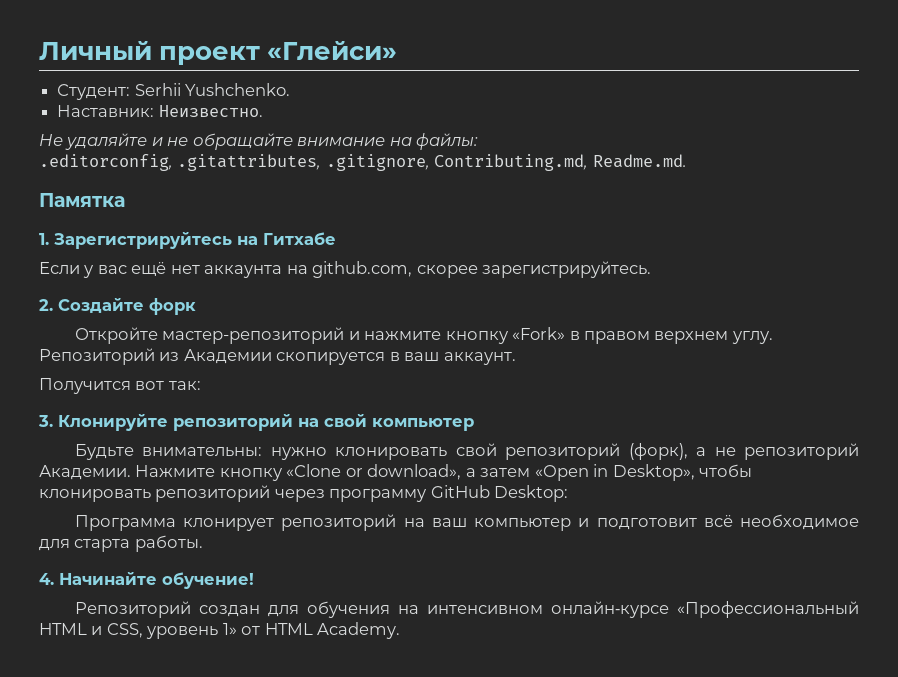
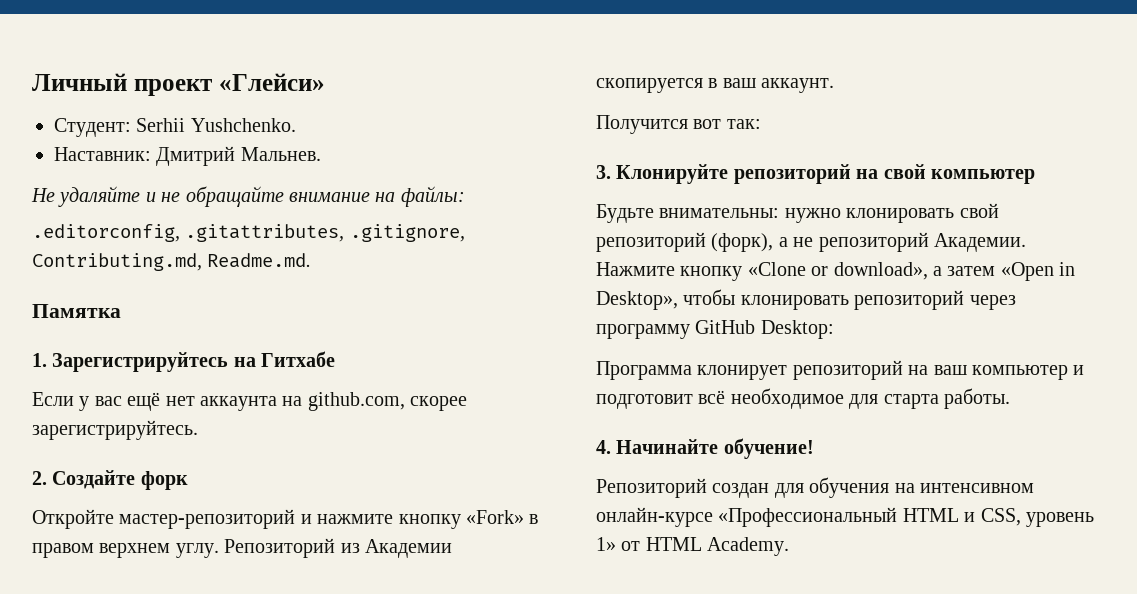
- Наставник: Неизвестно.
+ Наставник: Дмитрий Мальнев.

